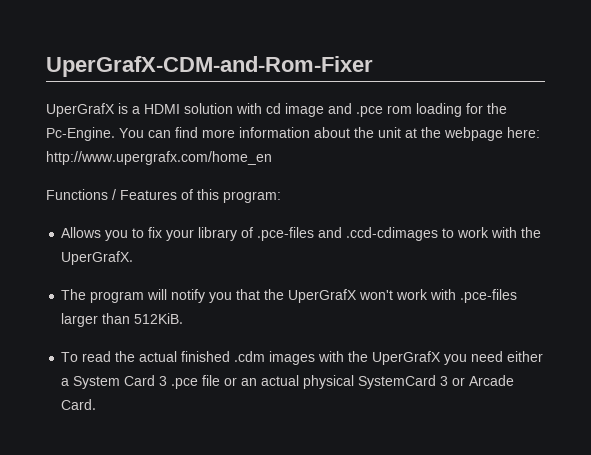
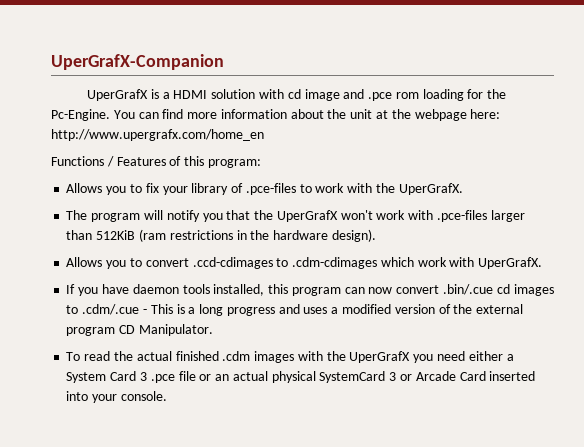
- UperGrafX-CDM-and-Rom-Fixer
+ UperGrafX-Companion
- Allows you to fix your library of .pce-files and .ccd-cdimages to work with the UperGrafX.
+ Allows you to fix your library of .pce-files to work with the UperGrafX.
- The program will notify you that the UperGrafX won't work with .pce-files larger than 512KiB.
+ The program will notify you that the UperGrafX won't work with .pce-files larger than 512KiB (ram restrictions in the hardware design).
+ Allows you to convert .ccd-cdimages to .cdm-cdimages which work with UperGrafX.
+ If you have daemon tools installed, this program can now convert .bin/.cue cd images to .cdm/.cue - This is a long progress and uses a modified version of the external program CD Manipulator.
- To read the actual finished .cdm images with the UperGrafX you need either a System Card 3 .pce file or an actual physical SystemCard 3 or Arcade Card.
+ To read the actual finished .cdm images with the UperGrafX you need either a System Card 3 .pce file or an actual physical SystemCard 3 or Arcade Card inserted into your console.

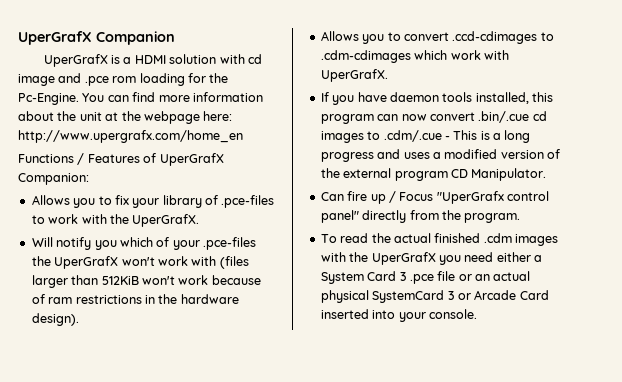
- UperGrafX-Companion
+ UperGrafX Companion
- Functions / Features of this program:
+ Functions / Features of UperGrafX Companion:
- The program will notify you that the UperGrafX won't work with .pce-files larger than 512KiB (ram restrictions in the hardware design).
+ Will notify you which of your .pce-files the UperGrafX won't work with (files larger than 512KiB won't work because of ram restrictions in the hardware design).
+ Can fire up / Focus "UperGrafx control panel" directly from the program.

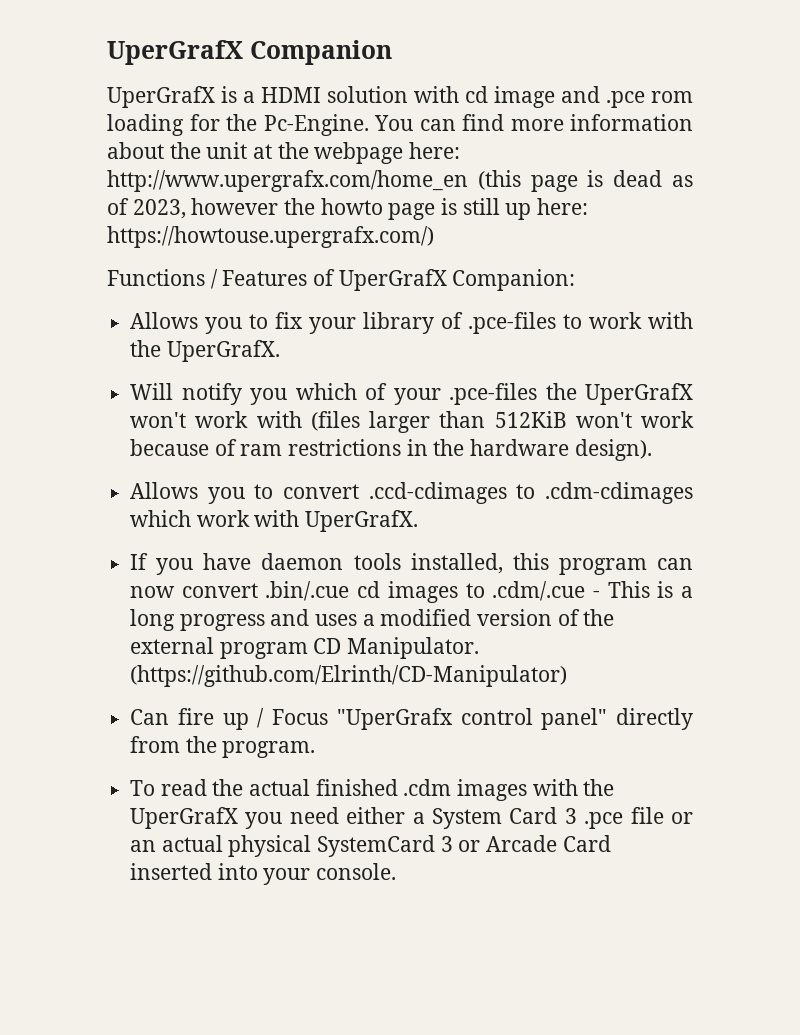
- You can find more information about the unit at the webpage here: http://www.upergrafx.com/home_en
+ You can find more information about the unit at the webpage here: http://www.upergrafx.com/home_en (this page is dead as of 2023, however the howto page is still up here: https://howtouse.upergrafx.com/)
+ (https://github.com/Elrinth/CD-Manipulator)

